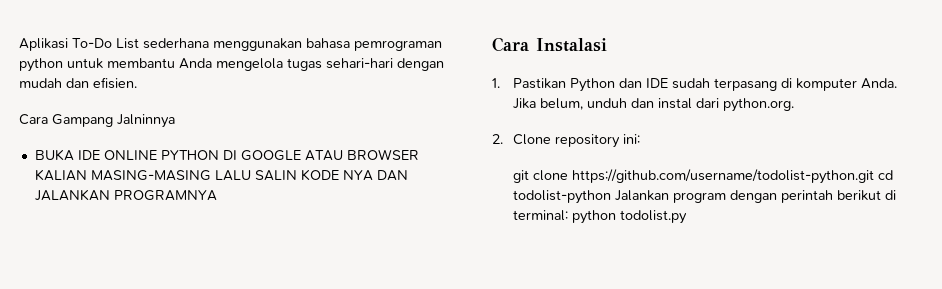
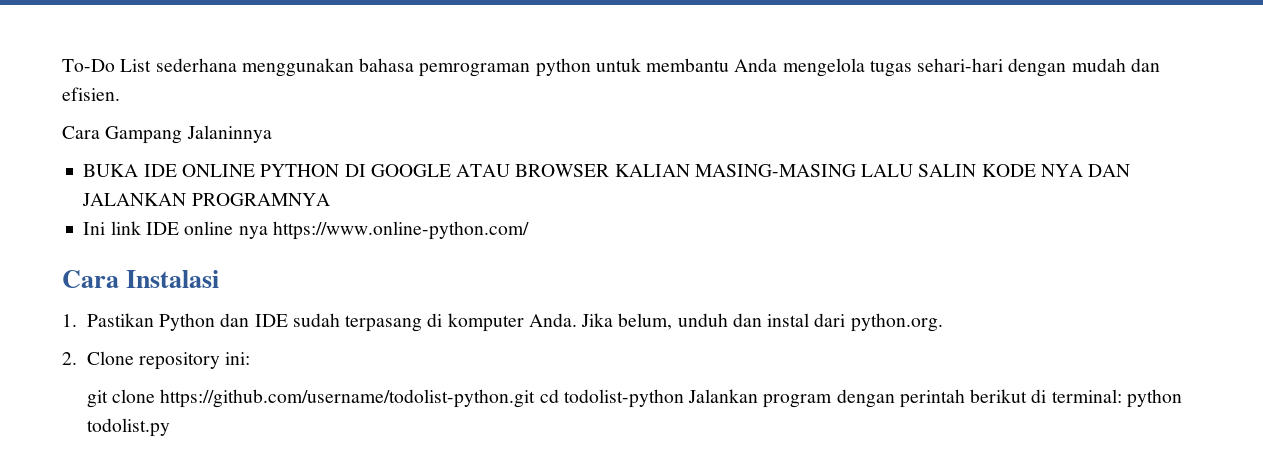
- Aplikasi To-Do List sederhana menggunakan bahasa pemrograman python untuk membantu Anda mengelola tugas sehari-hari dengan mudah dan efisien.
+ To-Do List sederhana menggunakan bahasa pemrograman python untuk membantu Anda mengelola tugas sehari-hari dengan mudah dan efisien.
- Cara Gampang Jalninnya
+ Cara Gampang Jalaninnya
+ Ini link IDE online nya https://www.online-python.com/

